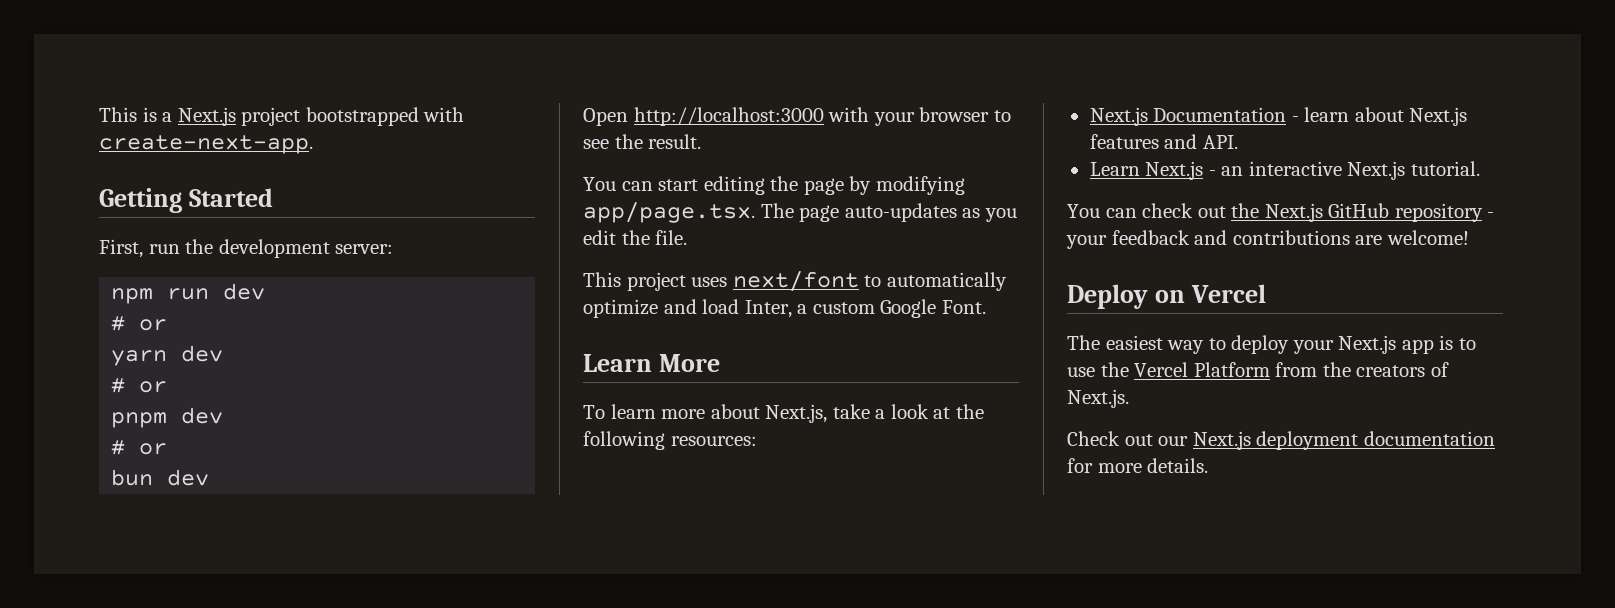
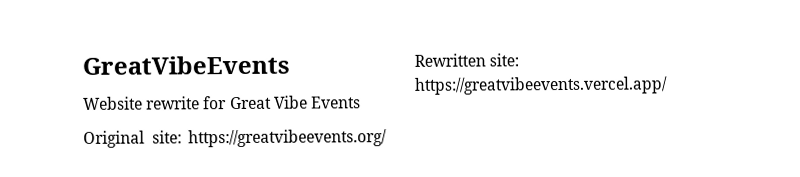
- This is a Next.js project bootstrapped with create-next-app.
- Getting Started
- First, run the development server:
- npm run dev
- # or
- yarn dev
- # or
- pnpm dev
- # or
- bun dev
- Open http://localhost:3000 with your browser to see the result.
- You can start editing the page by modifying app/page.tsx. The page auto-updates as you edit the file.
- This project uses next/font to automatically optimize and load Inter, a custom Google Font.
- Learn More
- To learn more about Next.js, take a look at the following resources:
- Next.js Documentation - learn about Next.js features and API.
- Learn Next.js - an interactive Next.js tutorial.
- You can check out the Next.js GitHub repository - your feedback and contributions are welcome!
- Deploy on Vercel
- The easiest way to deploy your Next.js app is to use the Vercel Platform from the creators of Next.js.
- Check out our Next.js deployment documentation for more details.
+ GreatVibeEvents
+ Website rewrite for Great Vibe Events
+ Original site: https://greatvibeevents.org/ Rewritten site: https://greatvibeevents.vercel.app/

